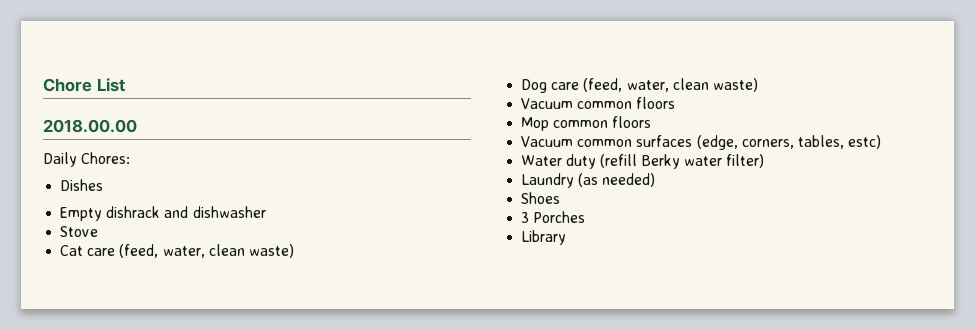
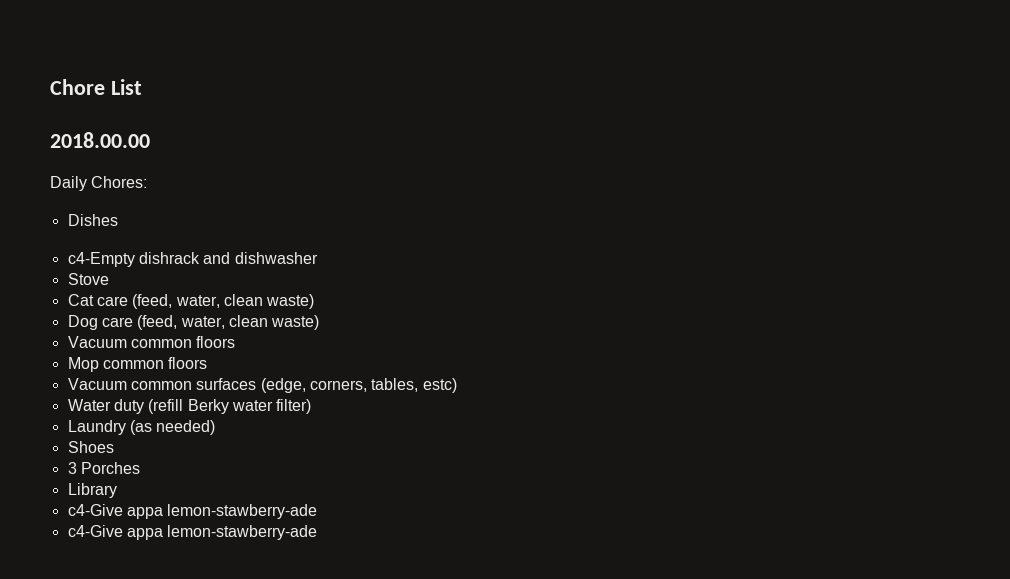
- Empty dishrack and dishwasher
+ c4-Empty dishrack and dishwasher
  Library
+ c4-Give appa lemon-stawberry-ade
+ c4-Give appa lemon-stawberry-ade

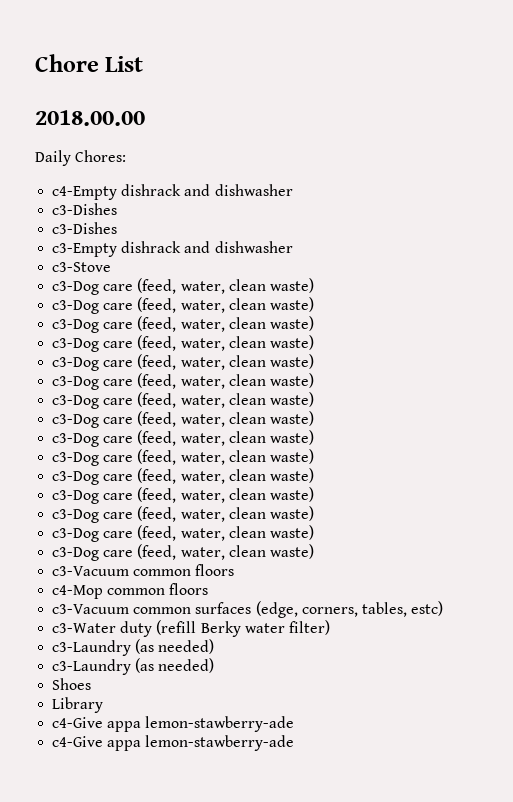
- Dishes
  c4-Empty dishrack and dishwasher
- Stove
- Cat care (feed, water, clean waste)
- Dog care (feed, water, clean waste)
- Vacuum common floors
- Mop common floors
- Vacuum common surfaces (edge, corners, tables, estc)
+ c3-Dishes
+ c3-Dishes
+ c3-Empty dishrack and dishwasher
+ c3-Stove
+ c3-Dog care (feed, water, clean waste)
+ c3-Dog care (feed, water, clean waste)
+ c3-Dog care (feed, water, clean waste)
+ c3-Dog care (feed, water, clean waste)
+ c3-Dog care (feed, water, clean waste)
+ c3-Dog care (feed, water, clean waste)
+ c3-Dog care (feed, water, clean waste)
+ c3-Dog care (feed, water, clean waste)
+ c3-Dog care (feed, water, clean waste)
+ c3-Dog care (feed, water, clean waste)
+ c3-Dog care (feed, water, clean waste)
+ c3-Dog care (feed, water, clean waste)
+ c3-Dog care (feed, water, clean waste)
+ c3-Dog care (feed, water, clean waste)
+ c3-Dog care (feed, water, clean waste)
+ c3-Vacuum common floors
+ c4-Mop common floors
+ c3-Vacuum common surfaces (edge, corners, tables, estc)
- Water duty (refill Berky water filter)
- Laundry (as needed)
+ c3-Water duty (refill Berky water filter)
+ c3-Laundry (as needed)
+ c3-Laundry (as needed)
- 3 Porches

